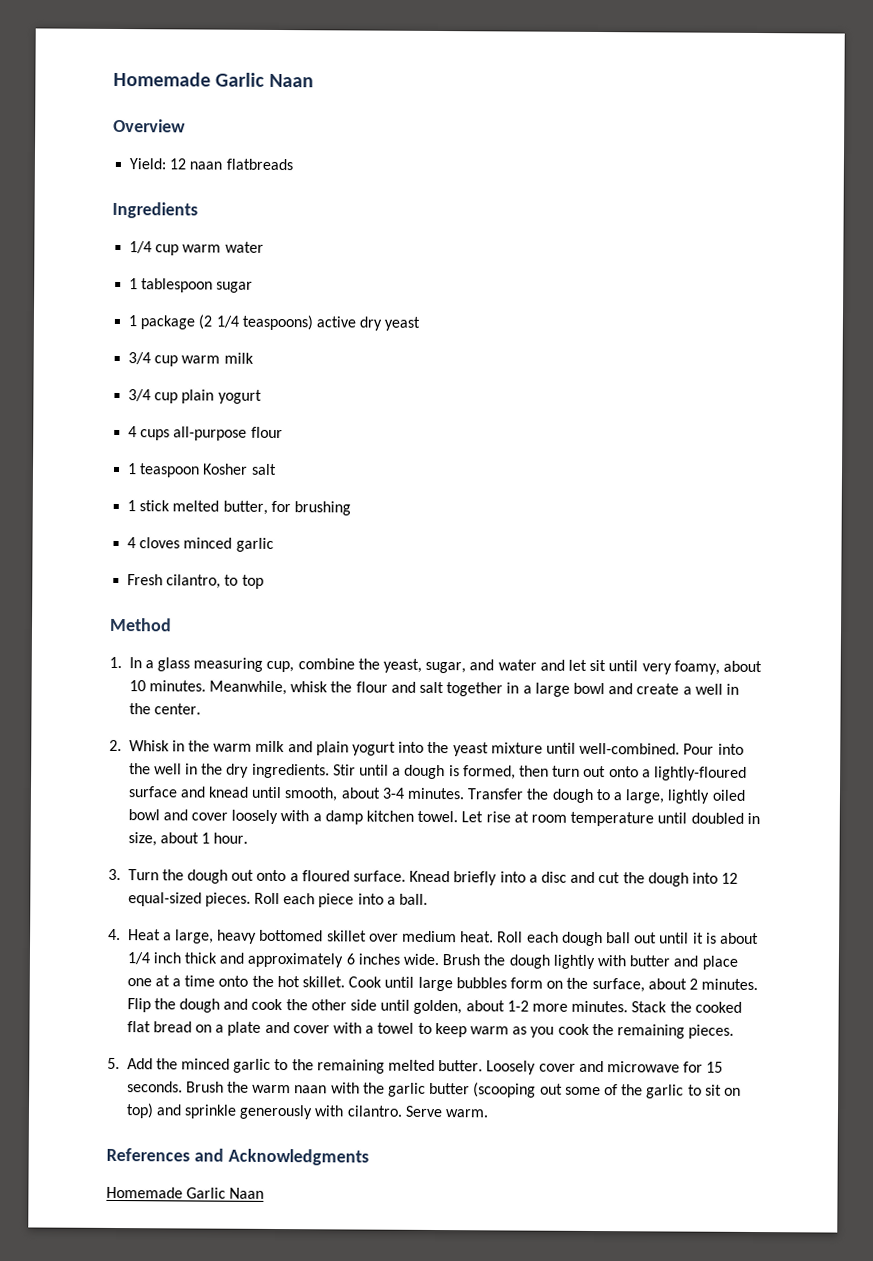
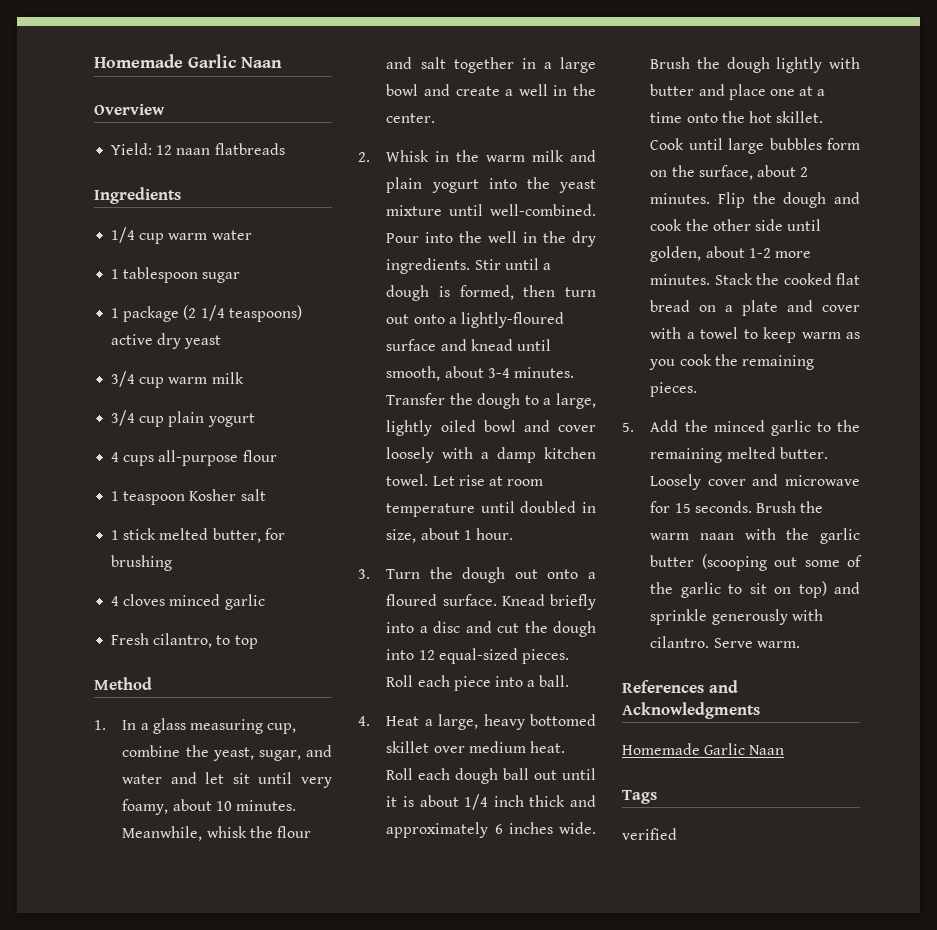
+ Tags
+ verified

